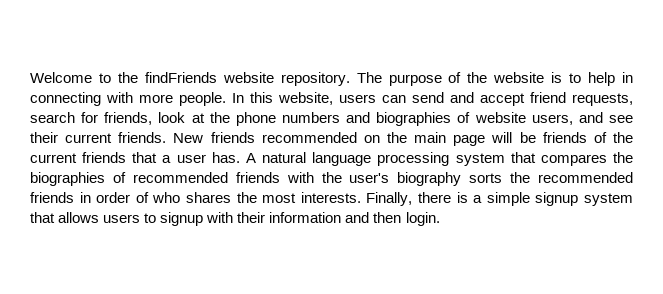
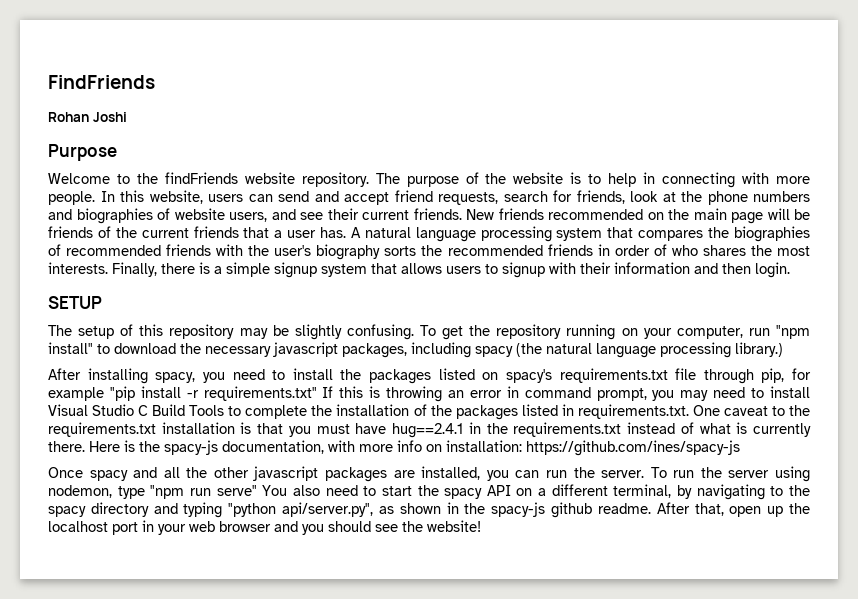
+ FindFriends
+ Rohan Joshi
+ Purpose
+ SETUP
+ The setup of this repository may be slightly confusing. To get the repository running on your computer, run "npm install" to download the necessary javascript packages, including spacy (the natural language processing library.)
+ After installing spacy, you need to install the packages listed on spacy's requirements.txt file through pip, for example "pip install -r requirements.txt" If this is throwing an error in command prompt, you may need to install Visual Studio C Build Tools to complete the installation of the packages listed in requirements.txt. One caveat to the requirements.txt installation is that you must have hug==2.4.1 in the requirements.txt instead of what is currently there. Here is the spacy-js documentation, with more info on installation: https://github.com/ines/spacy-js
+ Once spacy and all the other javascript packages are installed, you can run the server. To run the server using nodemon, type "npm run serve" You also need to start the spacy API on a different terminal, by navigating to the spacy directory and typing "python api/server.py", as shown in the spacy-js github readme. After that, open up the localhost port in your web browser and you should see the website!

